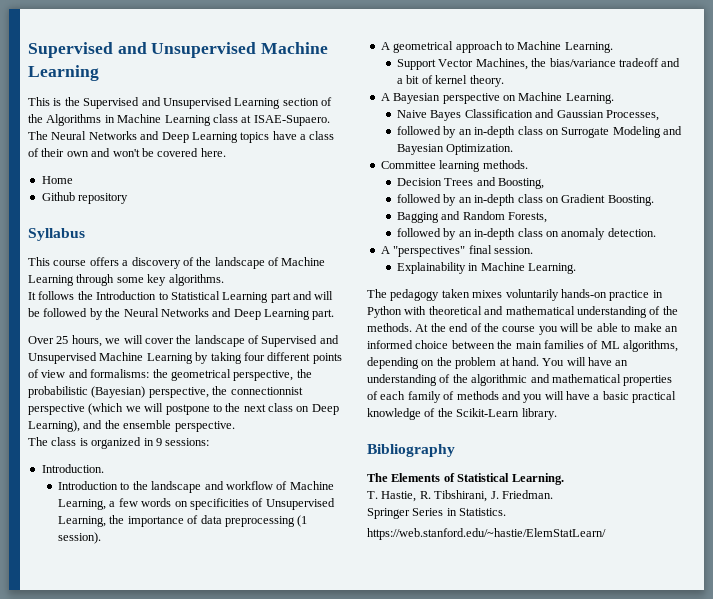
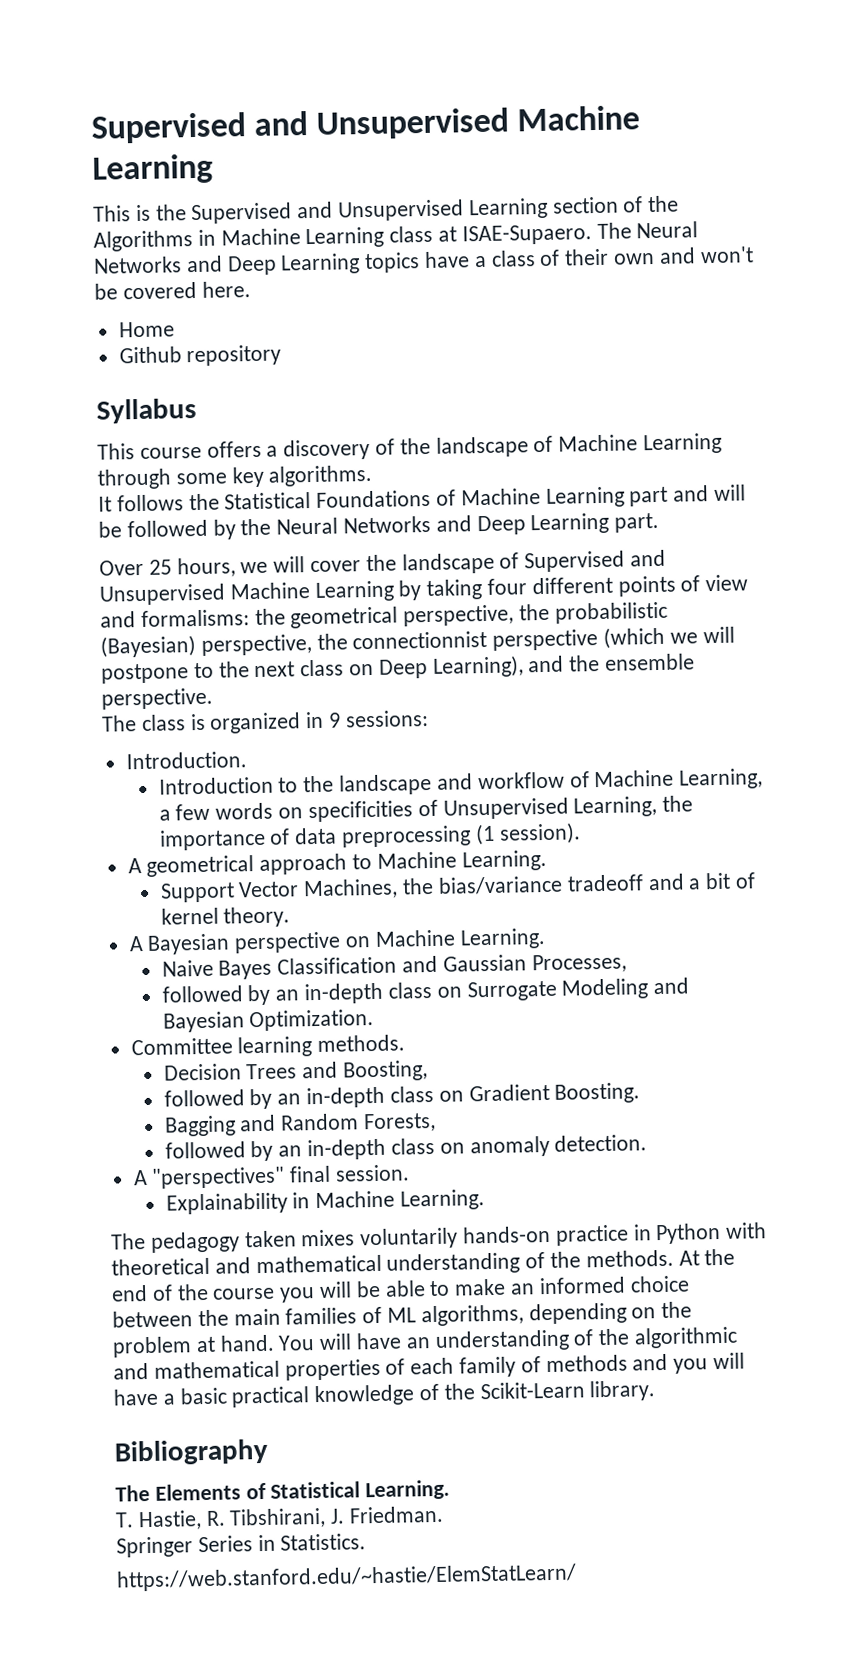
- It follows the Introduction to Statistical Learning part and will be followed by the Neural Networks and Deep Learning part.
+ It follows the Statistical Foundations of Machine Learning part and will be followed by the Neural Networks and Deep Learning part.

